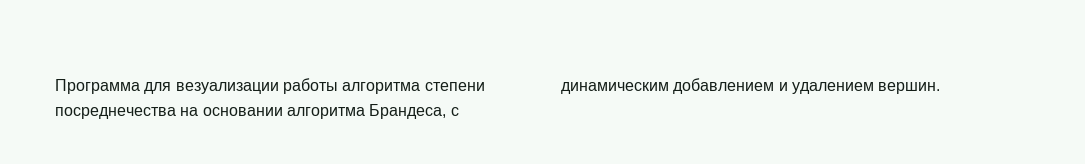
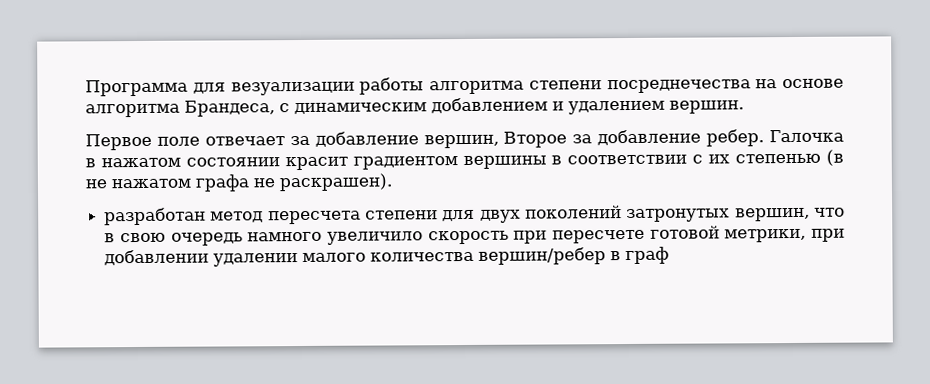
- Программа для везуализации работы алгоритма степени посреднечества на основании алгоритма Брандеса, с динамическим добавлением и удалением вершин.
+ Программа для везуализации работы алгоритма степени посреднечества на основе алгоритма Брандеса, с динамическим добавлением и удалением вершин.
+ Первое поле отвечает за добавление вершин, Второе за добавление ребер. Галочка в нажатом состоянии красит градиентом вершины в соответствии с их степенью (в не нажатом графа не раскрашен).
+ разработан метод пересчета степени для двух поколений затронутых вершин, что в свою очередь намного увеличило скорость при пересчете готовой метрики, при добавлении удалении малого количества вершин/ребер в граф

